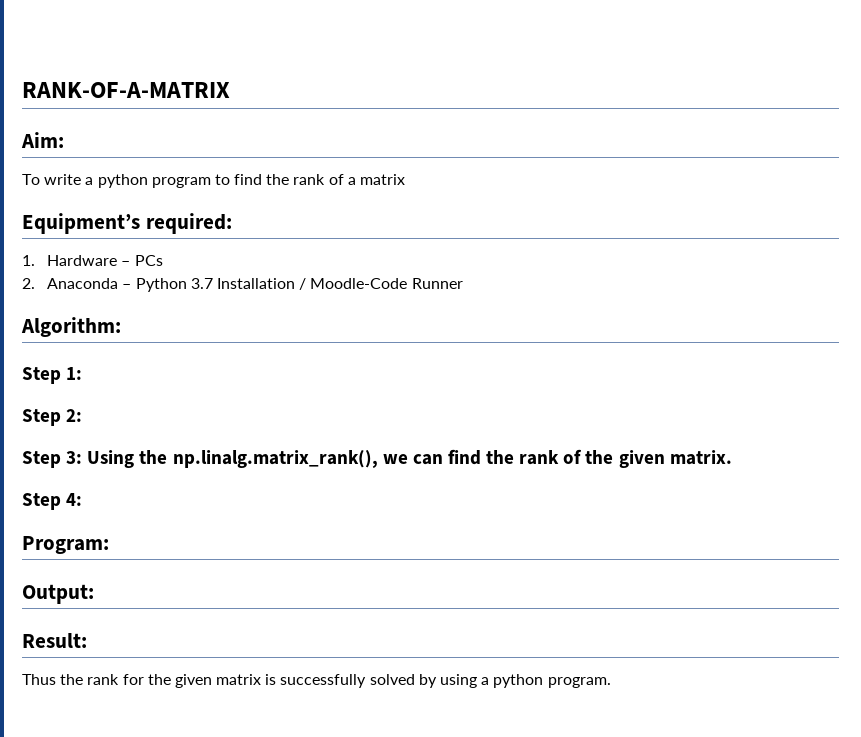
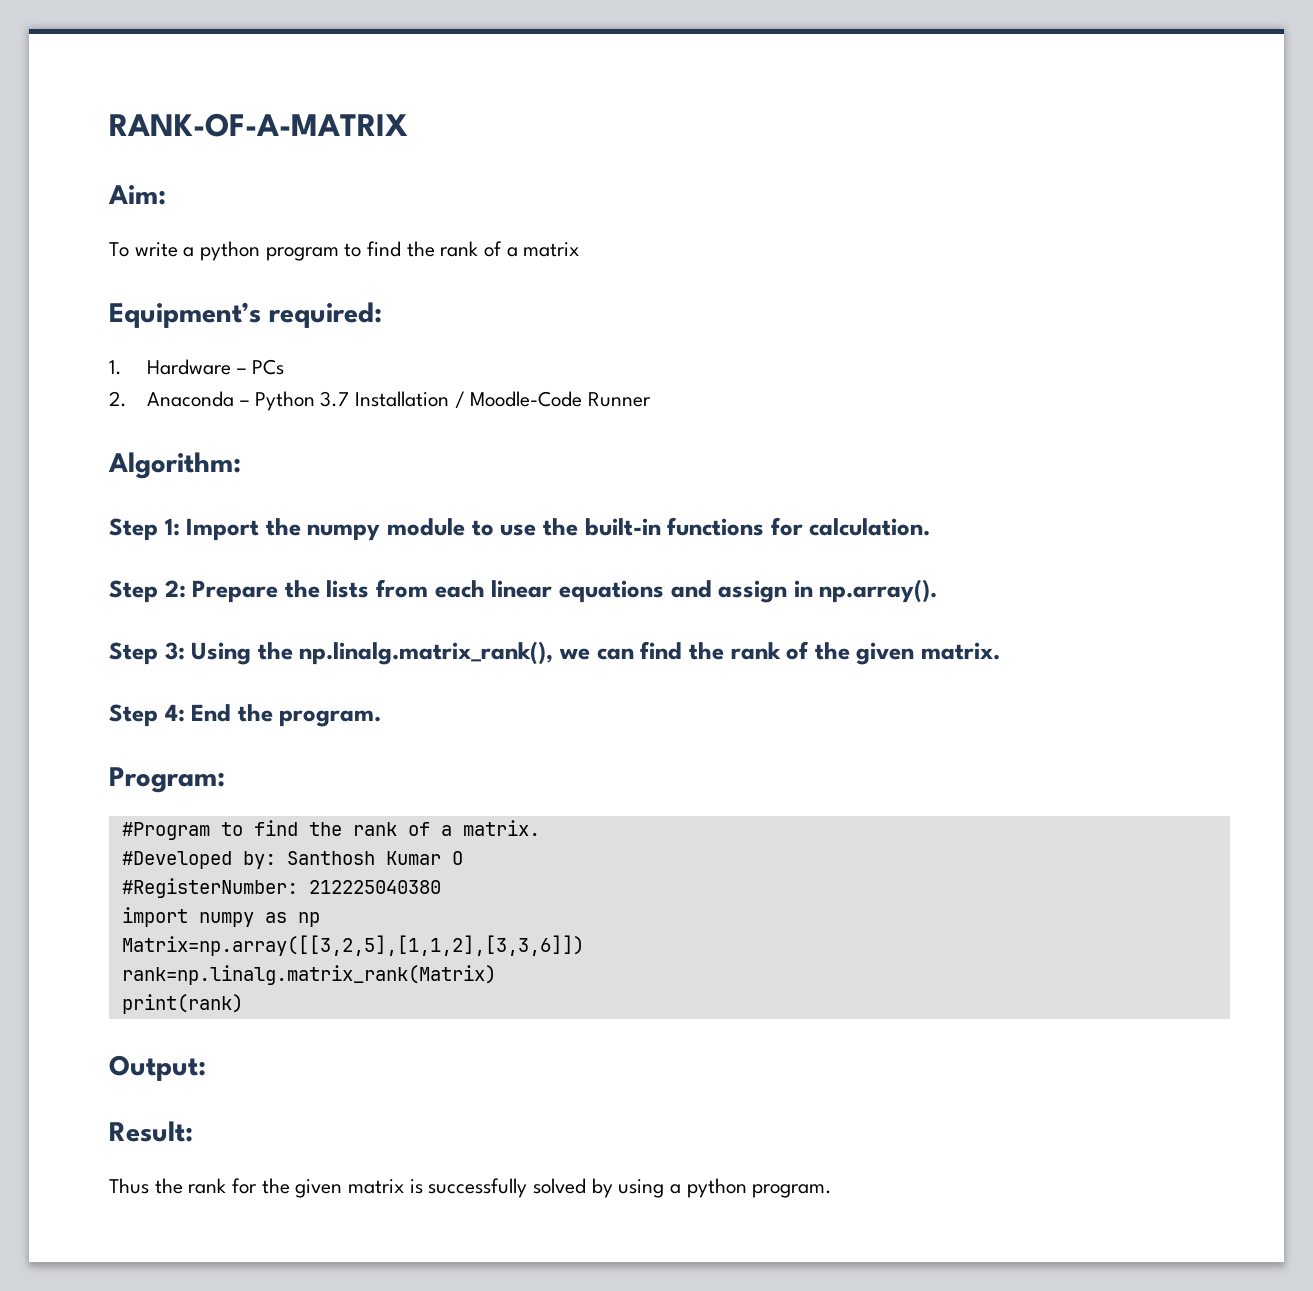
- Step 1:
- Step 2:
+ Step 1: Import the numpy module to use the built-in functions for calculation.
+ Step 2: Prepare the lists from each linear equations and assign in np.array().
- Step 4:
+ Step 4: End the program.
  Program:
+ #Program to find the rank of a matrix.
+ #Developed by: Santhosh Kumar O
+ #RegisterNumber: 212225040380
+ import numpy as np
+ Matrix=np.array([[3,2,5],[1,1,2],[3,3,6]])
+ rank=np.linalg.matrix_rank(Matrix)
+ print(rank)

